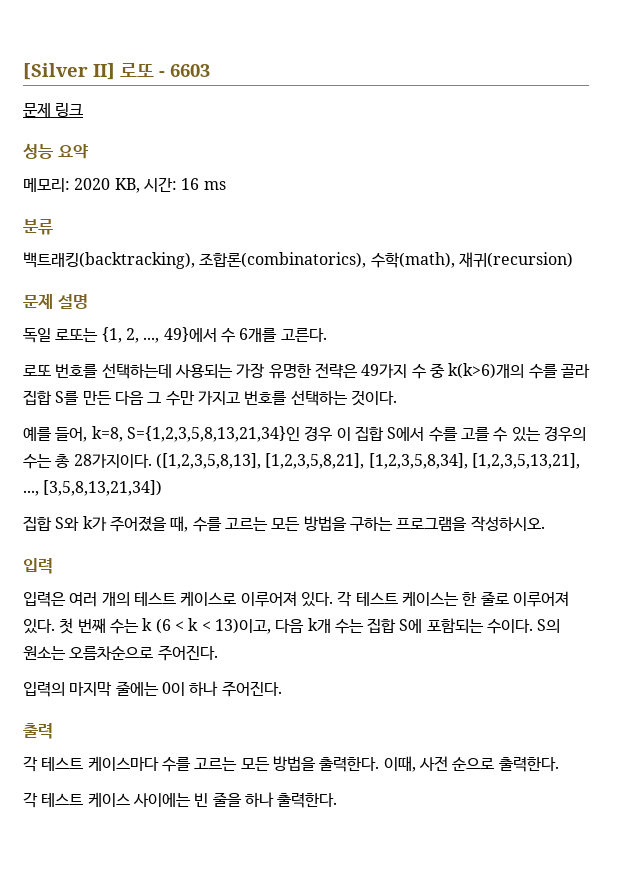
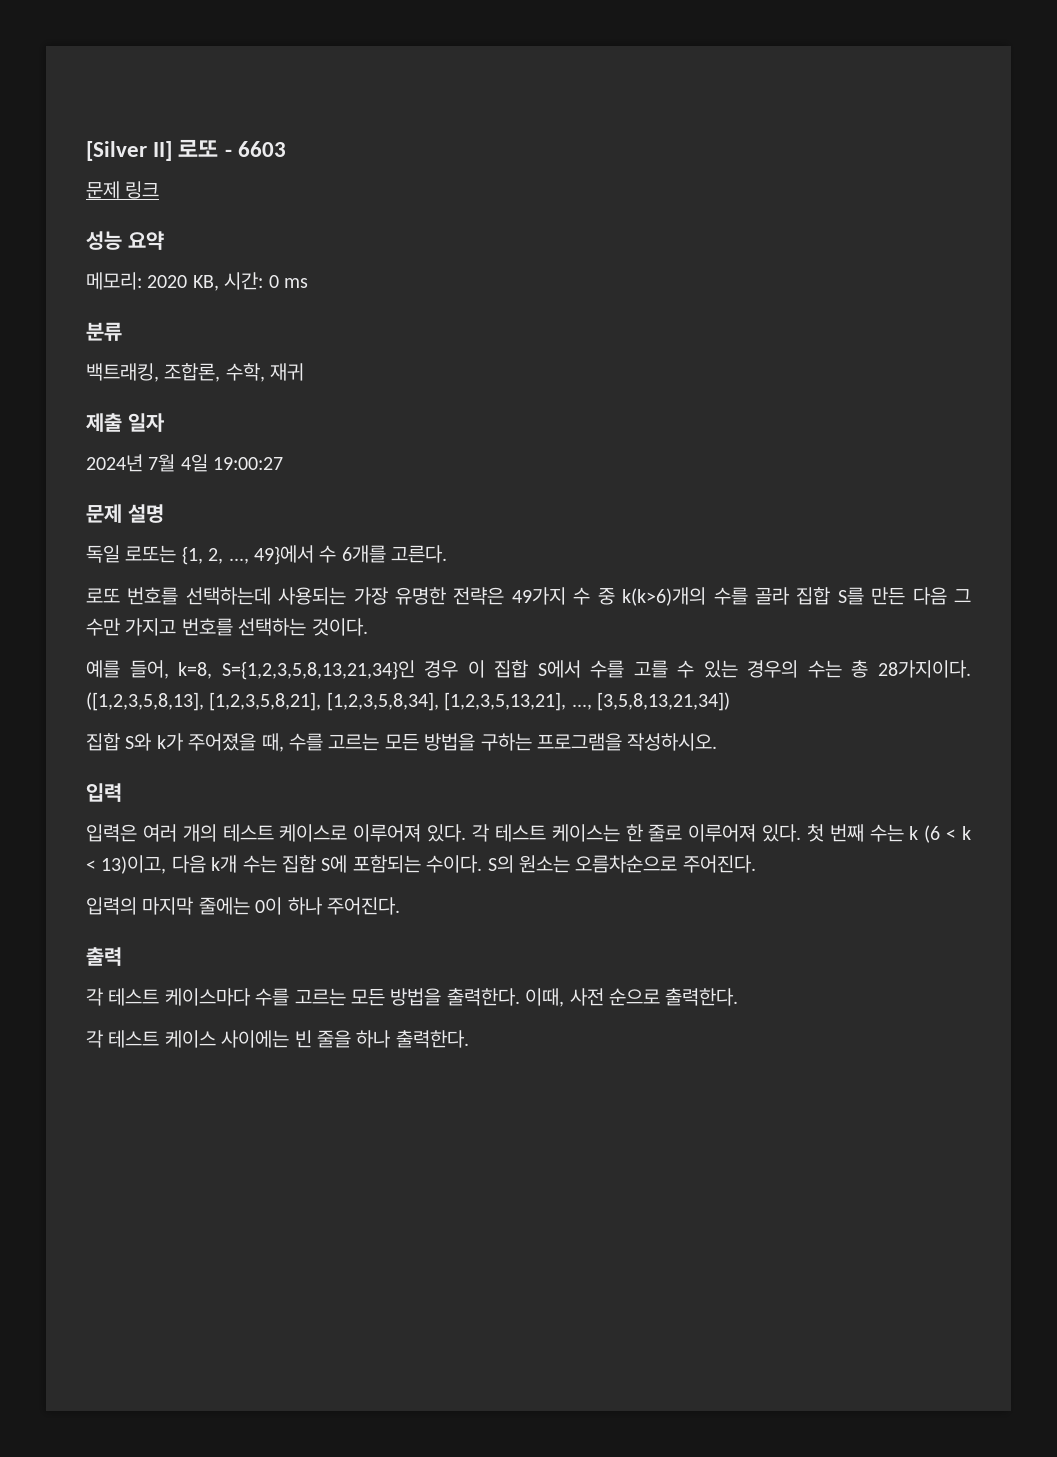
- 메모리: 2020 KB, 시간: 16 ms
+ 메모리: 2020 KB, 시간: 0 ms
- 백트래킹(backtracking), 조합론(combinatorics), 수학(math), 재귀(recursion)
+ 백트래킹, 조합론, 수학, 재귀
+ 제출 일자
+ 2024년 7월 4일 19:00:27

